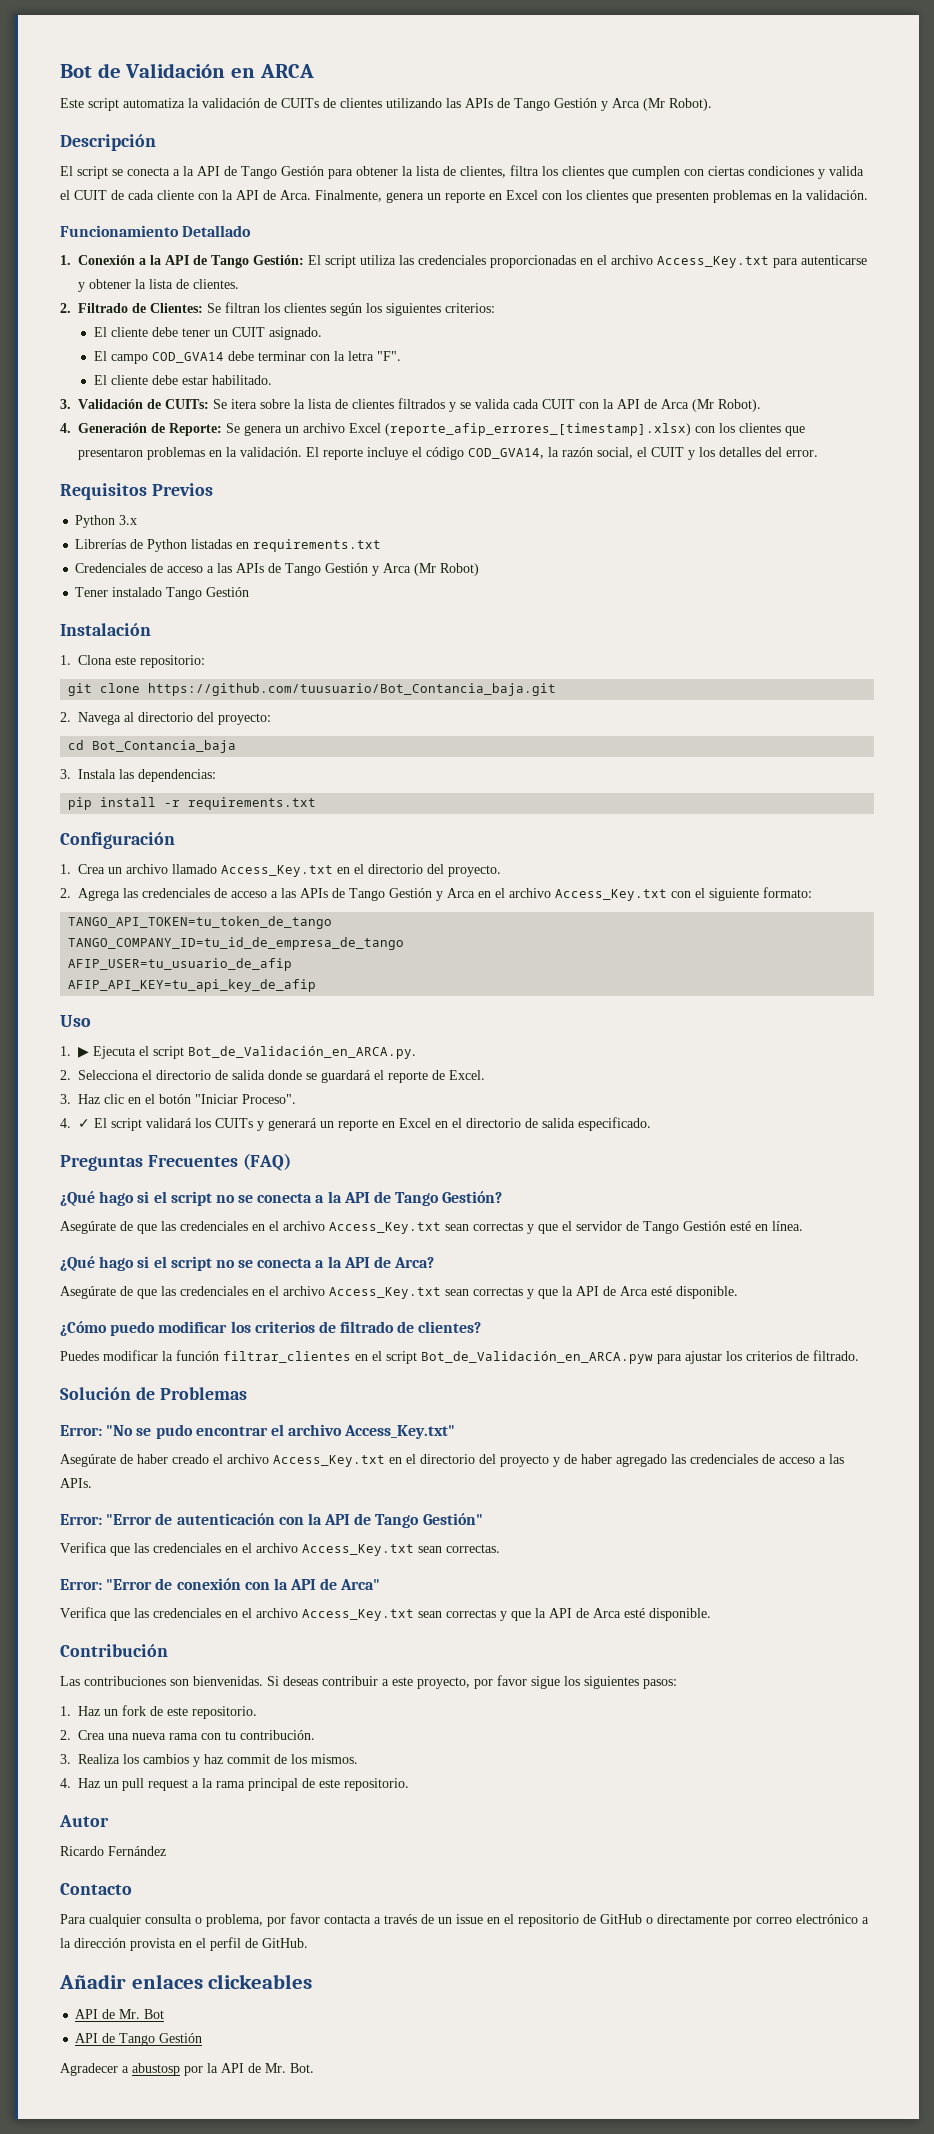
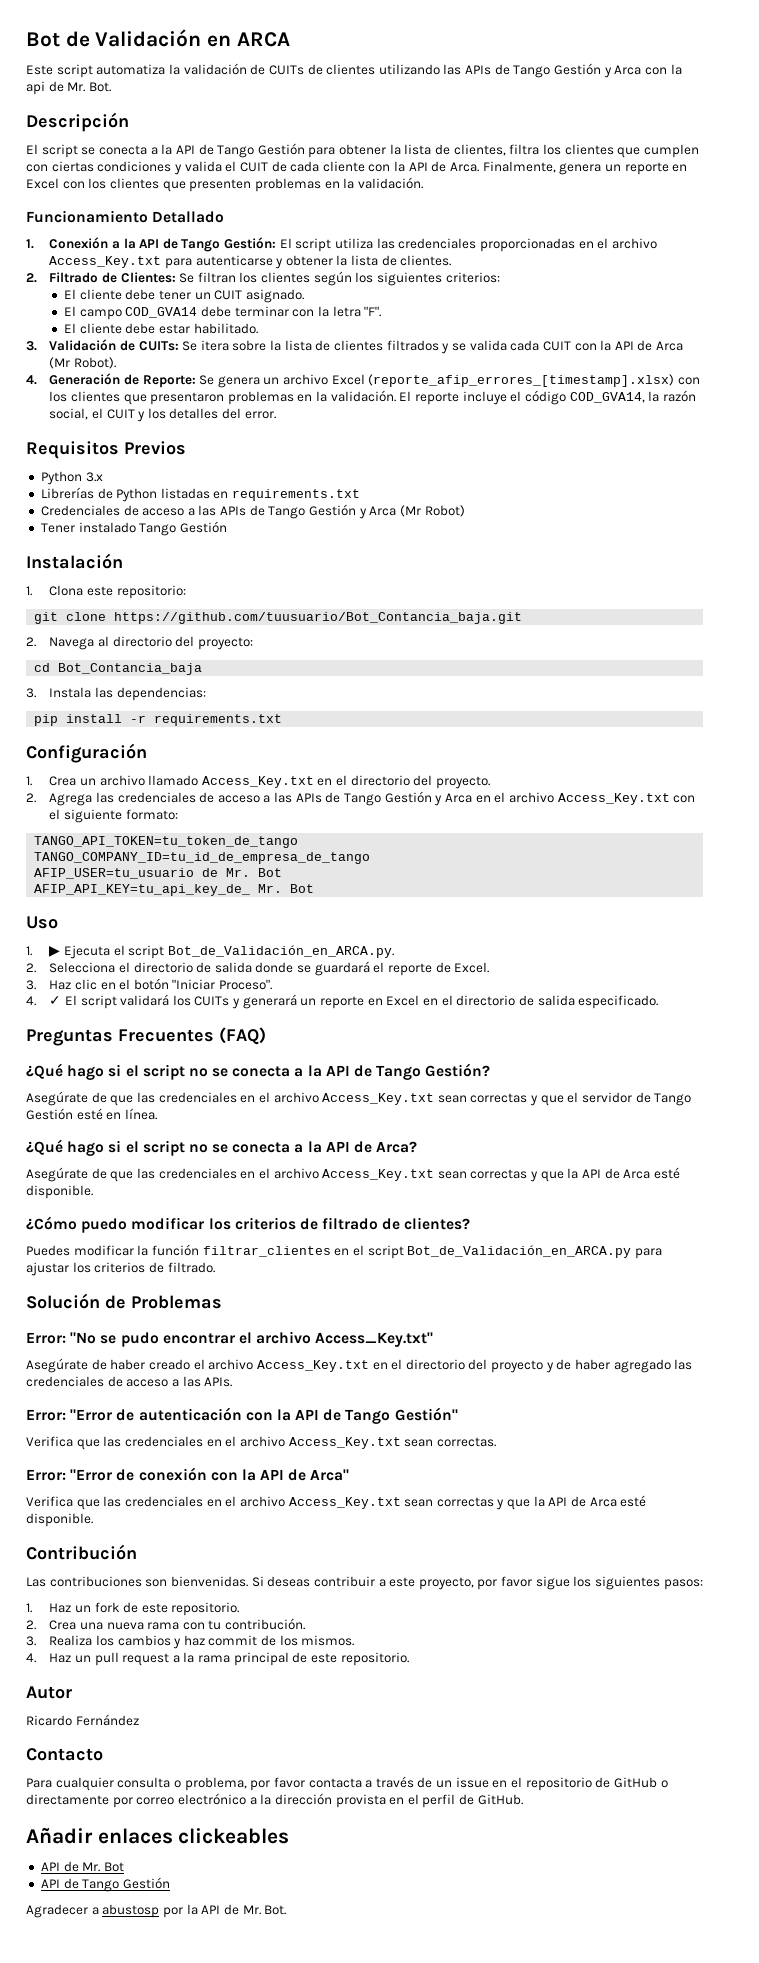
- Este script automatiza la validación de CUITs de clientes utilizando las APIs de Tango Gestión y Arca (Mr Robot).
+ Este script automatiza la validación de CUITs de clientes utilizando las APIs de Tango Gestión y Arca con la api de Mr. Bot.
- AFIP_USER=tu_usuario_de_afip
- AFIP_API_KEY=tu_api_key_de_afip
+ AFIP_USER=tu_usuario de Mr. Bot
+ AFIP_API_KEY=tu_api_key_de_ Mr. Bot
- Puedes modificar la función filtrar_clientes en el script Bot_de_Validación_en_ARCA.pyw para ajustar los criterios de filtrado.
+ Puedes modificar la función filtrar_clientes en el script Bot_de_Validación_en_ARCA.py para ajustar los criterios de filtrado.

